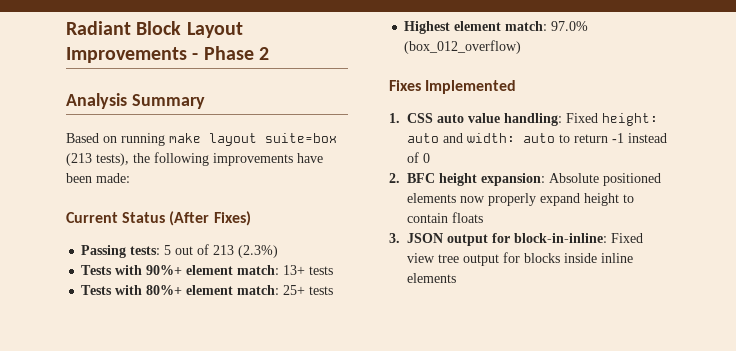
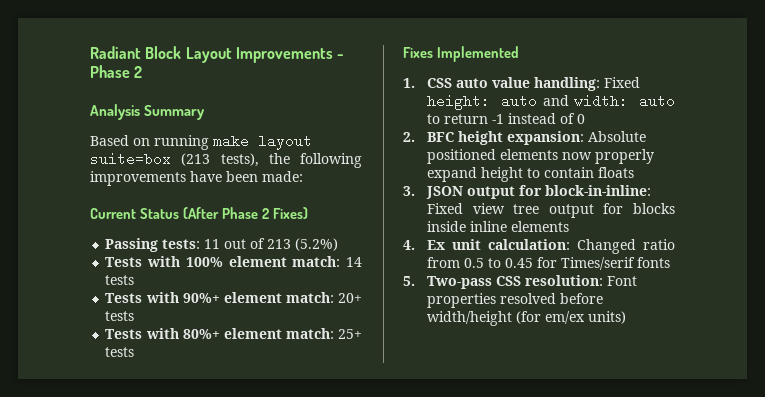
- Current Status (After Fixes)
+ Current Status (After Phase 2 Fixes)
- Passing tests: 5 out of 213 (2.3%)
+ Passing tests: 11 out of 213 (5.2%)
+ Tests with 100% element match: 14 tests
- Tests with 90%+ element match: 13+ tests
+ Tests with 90%+ element match: 20+ tests
- Highest element match: 97.0% (box_012_overflow)
+ 4. Ex unit calculation: Changed ratio from 0.5 to 0.45 for Times/serif fonts
+ 5. Two-pass CSS resolution: Font properties resolved before width/height (for em/ex units)

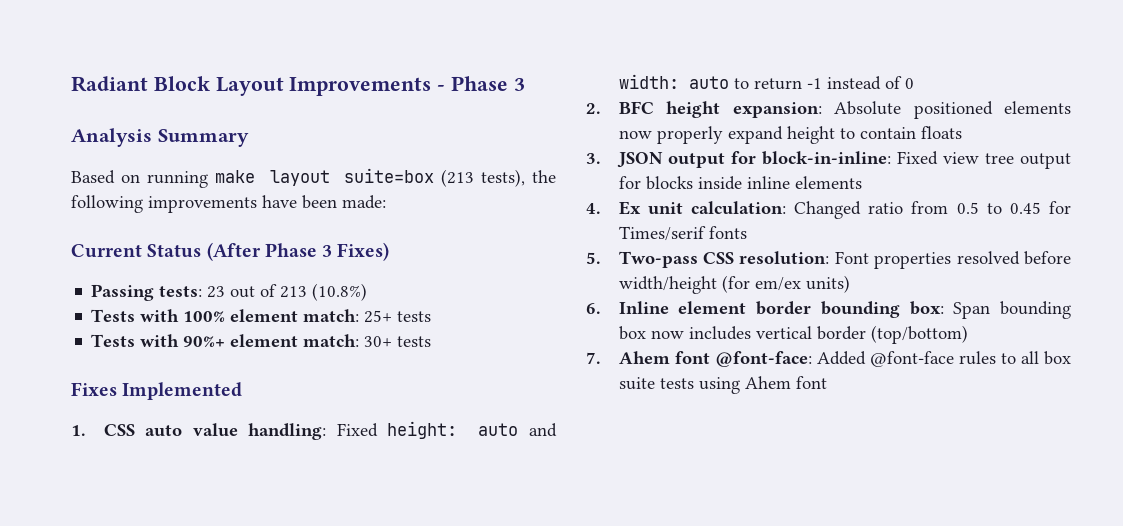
- Radiant Block Layout Improvements - Phase 2
+ Radiant Block Layout Improvements - Phase 3
- Current Status (After Phase 2 Fixes)
+ Current Status (After Phase 3 Fixes)
- Passing tests: 11 out of 213 (5.2%)
+ Passing tests: 23 out of 213 (10.8%)
- Tests with 100% element match: 14 tests
+ Tests with 100% element match: 25+ tests
- Tests with 90%+ element match: 20+ tests
- Tests with 80%+ element match: 25+ tests
+ Tests with 90%+ element match: 30+ tests
+ 6. Inline element border bounding box: Span bounding box now includes vertical border (top/bottom)
+ 7. Ahem font @font-face: Added @font-face rules to all box suite tests using Ahem font

